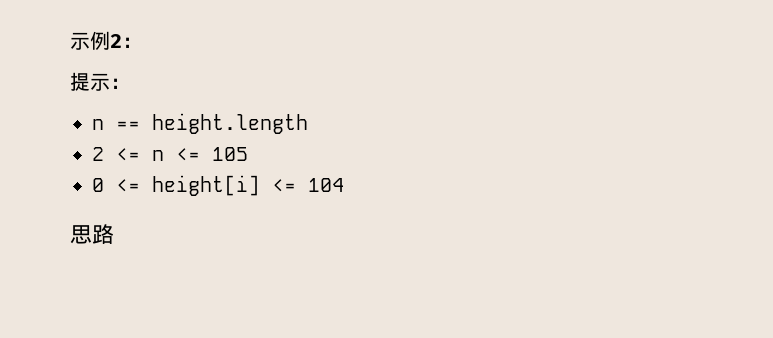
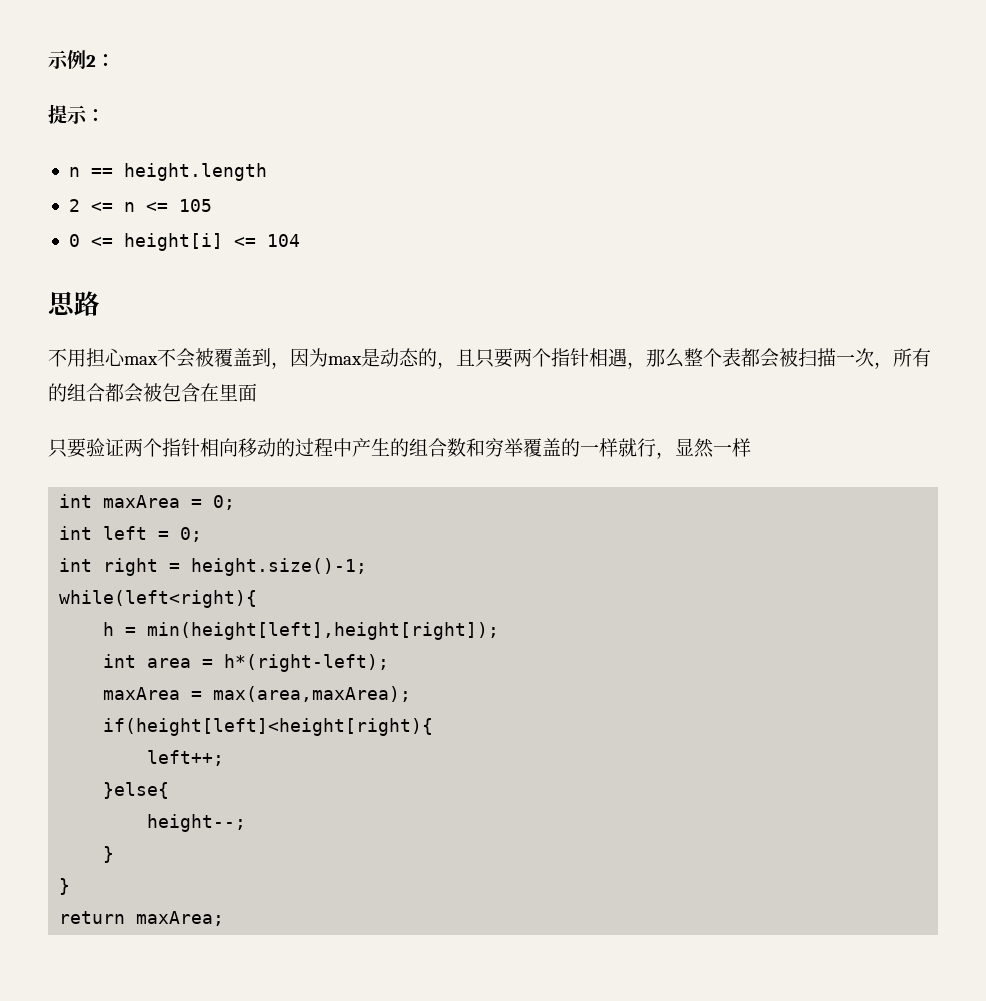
+ 不用担心max不会被覆盖到，因为max是动态的，且只要两个指针相遇，那么整个表都会被扫描一次，所有的组合都会被包含在里面
+ 只要验证两个指针相向移动的过程中产生的组合数和穷举覆盖的一样就行，显然一样
+ int maxArea = 0;
+ int left = 0;
+ int right = height.size()-1;
+ while(left<right){
+ h = min(height[left],height[right]);
+ int area = h*(right-left);
+ maxArea = max(area,maxArea);
+ if(height[left]<height[right){
+ left++;
+ }else{
+ height--;
+ }
+ }
+ return maxArea;

